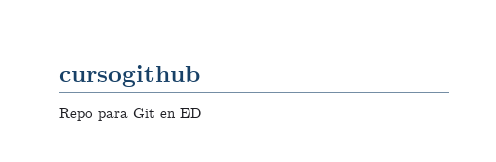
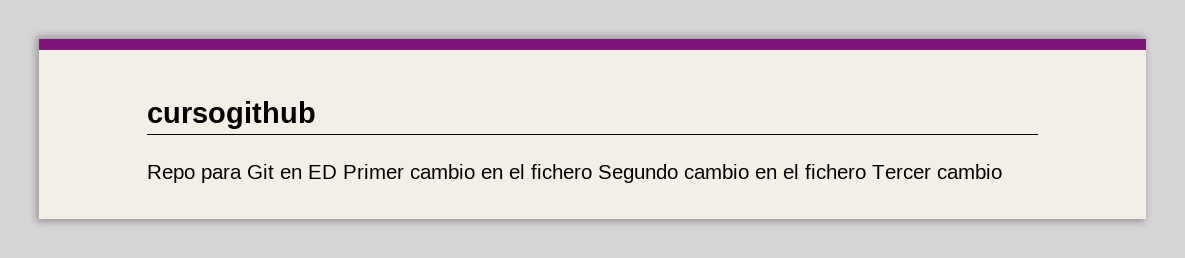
- Repo para Git en ED
+ Repo para Git en ED Primer cambio en el fichero Segundo cambio en el fichero Tercer cambio

